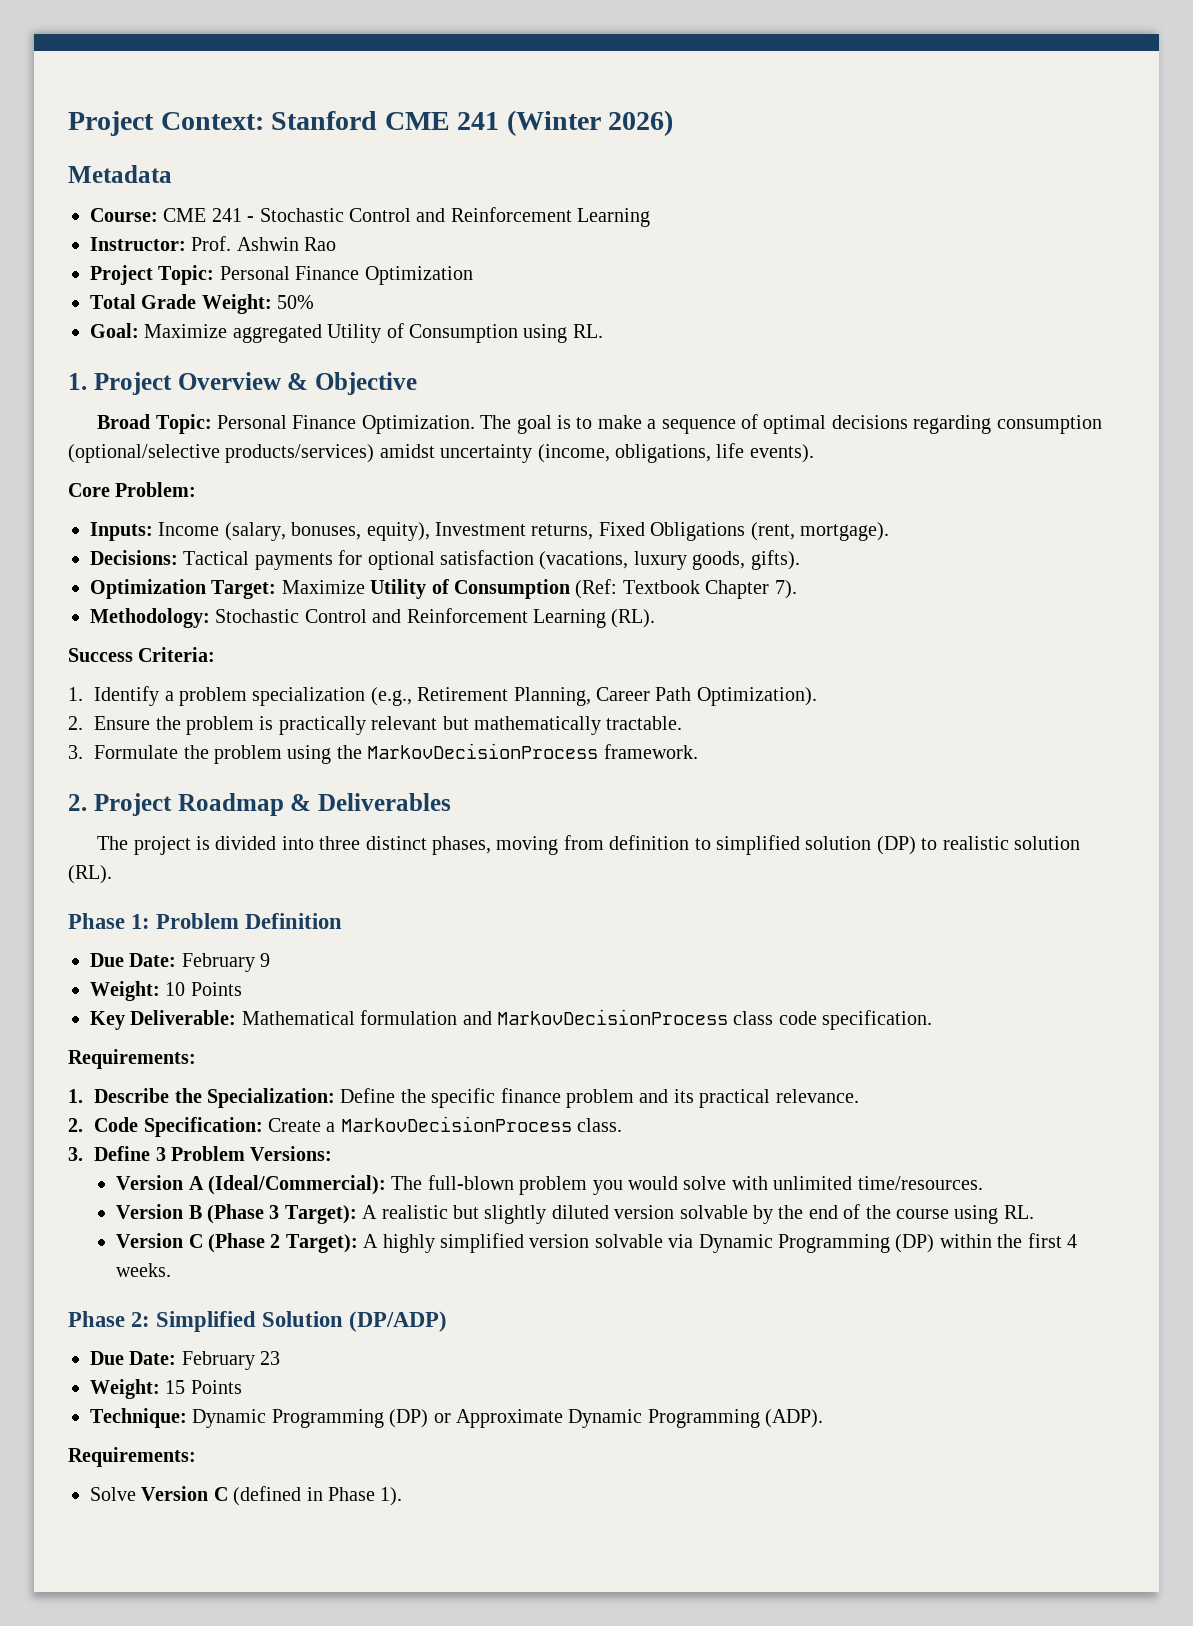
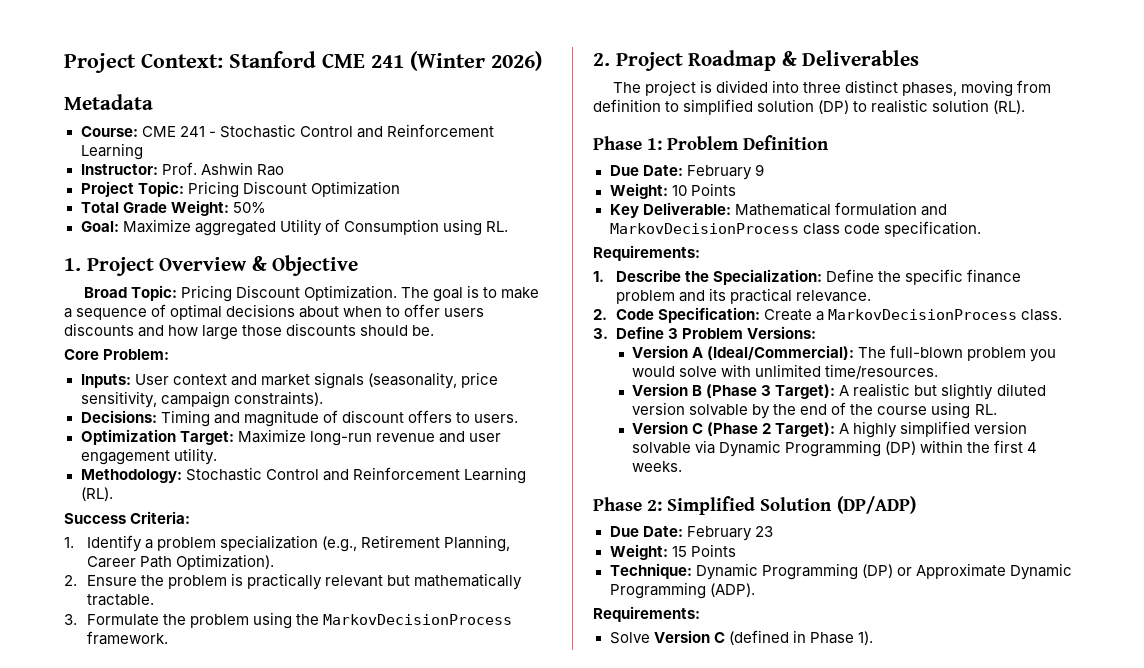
- Project Topic: Personal Finance Optimization
+ Project Topic: Pricing Discount Optimization
- Broad Topic: Personal Finance Optimization.
+ Broad Topic: Pricing Discount Optimization.
- The goal is to make a sequence of optimal decisions regarding consumption (optional/selective products/services) amidst uncertainty (income, obligations, life events).
+ The goal is to make a sequence of optimal decisions about when to offer users discounts and how large those discounts should be.
  Core Problem:
- Inputs: Income (salary, bonuses, equity), Investment returns, Fixed Obligations (rent, mortgage).
- Decisions: Tactical payments for optional satisfaction (vacations, luxury goods, gifts).
- Optimization Target: Maximize Utility of Consumption (Ref: Textbook Chapter 7).
+ Inputs: User context and market signals (seasonality, price sensitivity, campaign constraints).
+ Decisions: Timing and magnitude of discount offers to users.
+ Optimization Target: Maximize long-run revenue and user engagement utility.

